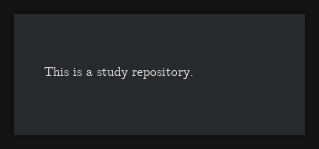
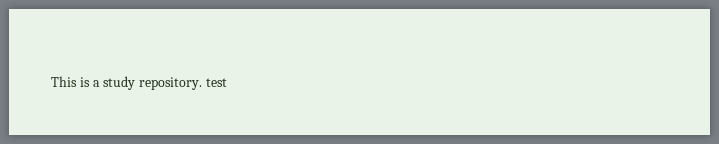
- This is a study repository.
+ This is a study repository. test

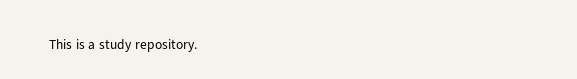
- This is a study repository. test
+ This is a study repository.

